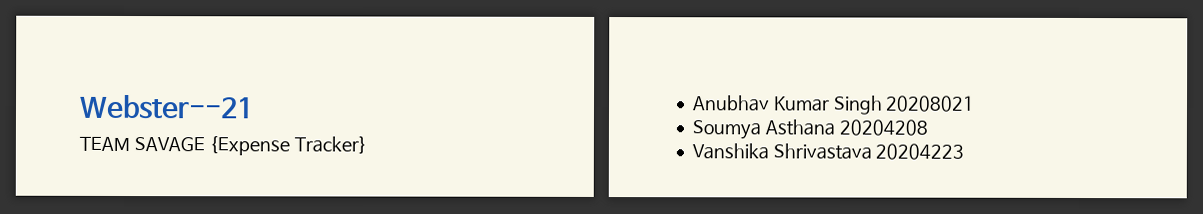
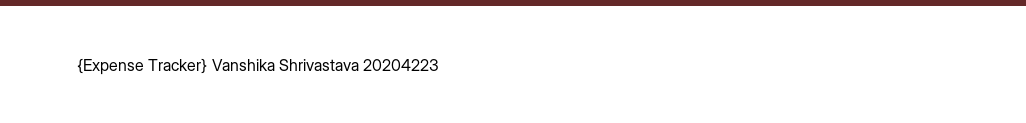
- Webster--21
- TEAM SAVAGE {Expense Tracker}
- Anubhav Kumar Singh 20208021
- Soumya Asthana 20204208
- Vanshika Shrivastava 20204223
+ {Expense Tracker} Vanshika Shrivastava 20204223

